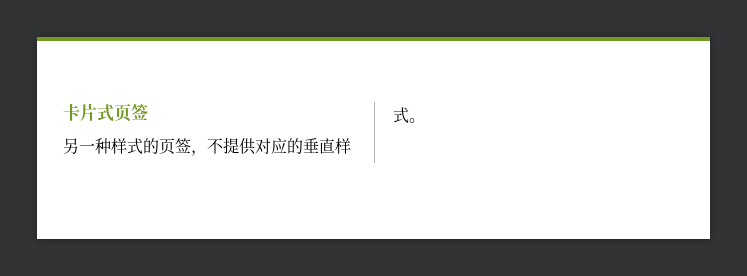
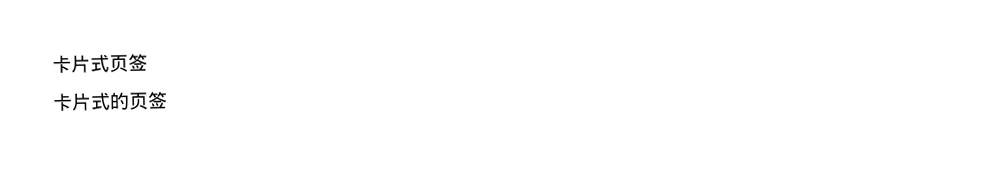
- 另一种样式的页签，不提供对应的垂直样式。
+ 卡片式的页签

